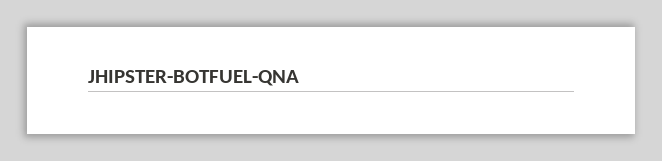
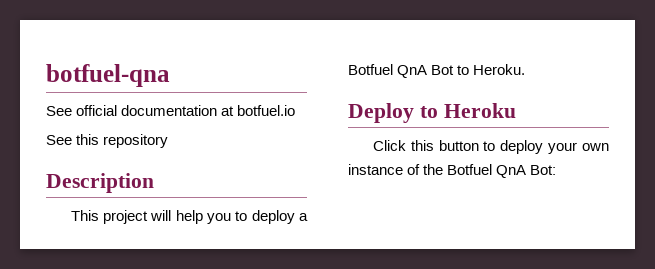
- JHIPSTER-BOTFUEL-QNA
+ botfuel-qna
+ See official documentation at botfuel.io
+ See this repository
+ Description
+ This project will help you to deploy a Botfuel QnA Bot to Heroku.
+ Deploy to Heroku
+ Click this button to deploy your own instance of the Botfuel QnA Bot:

